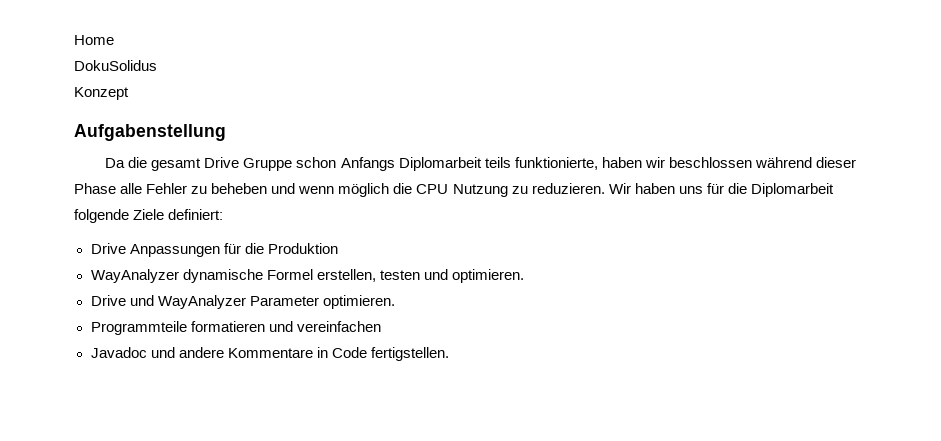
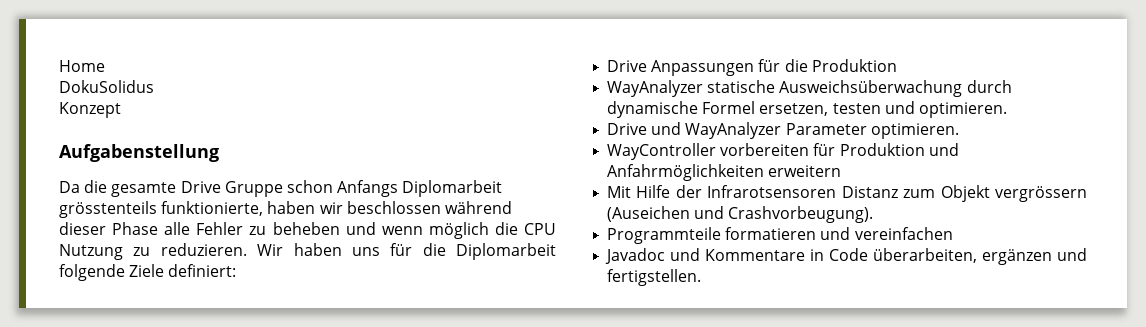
- Da die gesamt Drive Gruppe schon Anfangs Diplomarbeit teils funktionierte, haben wir beschlossen während dieser Phase alle Fehler zu beheben und wenn möglich die CPU Nutzung zu reduzieren.
+ Da die gesamte Drive Gruppe schon Anfangs Diplomarbeit grösstenteils funktionierte, haben wir beschlossen während dieser Phase alle Fehler zu beheben und wenn möglich die CPU Nutzung zu reduzieren.
- WayAnalyzer dynamische Formel erstellen, testen und optimieren.
+ WayAnalyzer statische Ausweichsüberwachung durch dynamische Formel ersetzen, testen und optimieren.
+ WayController vorbereiten für Produktion und Anfahrmöglichkeiten erweitern
+ Mit Hilfe der Infrarotsensoren Distanz zum Objekt vergrössern (Auseichen und Crashvorbeugung).
- Javadoc und andere Kommentare in Code fertigstellen.
+ Javadoc und Kommentare in Code überarbeiten, ergänzen und fertigstellen.

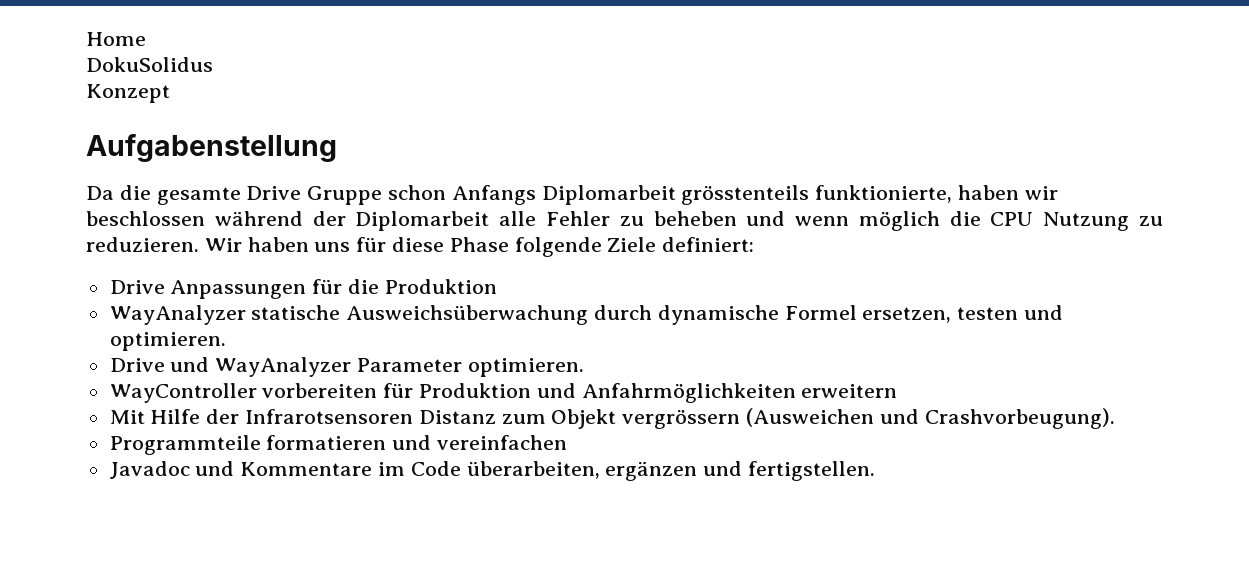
- Da die gesamte Drive Gruppe schon Anfangs Diplomarbeit grösstenteils funktionierte, haben wir beschlossen während dieser Phase alle Fehler zu beheben und wenn möglich die CPU Nutzung zu reduzieren.
+ Da die gesamte Drive Gruppe schon Anfangs Diplomarbeit grösstenteils funktionierte, haben wir beschlossen während der Diplomarbeit alle Fehler zu beheben und wenn möglich die CPU Nutzung zu reduzieren.
- Wir haben uns für die Diplomarbeit folgende Ziele definiert:
+ Wir haben uns für diese Phase folgende Ziele definiert:
- Mit Hilfe der Infrarotsensoren Distanz zum Objekt vergrössern (Auseichen und Crashvorbeugung).
+ Mit Hilfe der Infrarotsensoren Distanz zum Objekt vergrössern (Ausweichen und Crashvorbeugung).
- Javadoc und Kommentare in Code überarbeiten, ergänzen und fertigstellen.
+ Javadoc und Kommentare im Code überarbeiten, ergänzen und fertigstellen.

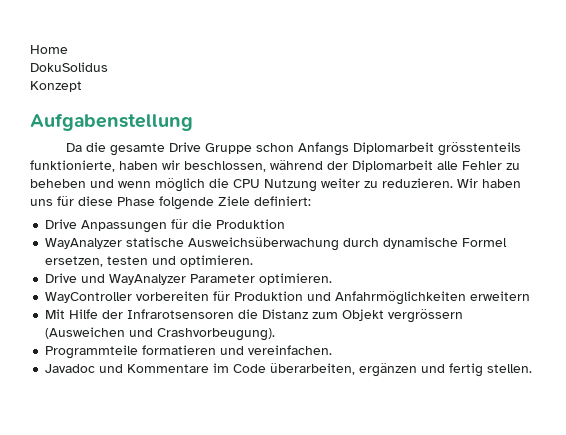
- Da die gesamte Drive Gruppe schon Anfangs Diplomarbeit grösstenteils funktionierte, haben wir beschlossen während der Diplomarbeit alle Fehler zu beheben und wenn möglich die CPU Nutzung zu reduzieren.
+ Da die gesamte Drive Gruppe schon Anfangs Diplomarbeit grösstenteils funktionierte, haben wir beschlossen, während der Diplomarbeit alle Fehler zu beheben und wenn möglich die CPU Nutzung weiter zu reduzieren.
- Mit Hilfe der Infrarotsensoren Distanz zum Objekt vergrössern (Ausweichen und Crashvorbeugung).
+ Mit Hilfe der Infrarotsensoren die Distanz zum Objekt vergrössern (Ausweichen und Crashvorbeugung).
- Programmteile formatieren und vereinfachen
+ Programmteile formatieren und vereinfachen.
- Javadoc und Kommentare im Code überarbeiten, ergänzen und fertigstellen.
+ Javadoc und Kommentare im Code überarbeiten, ergänzen und fertig stellen.

